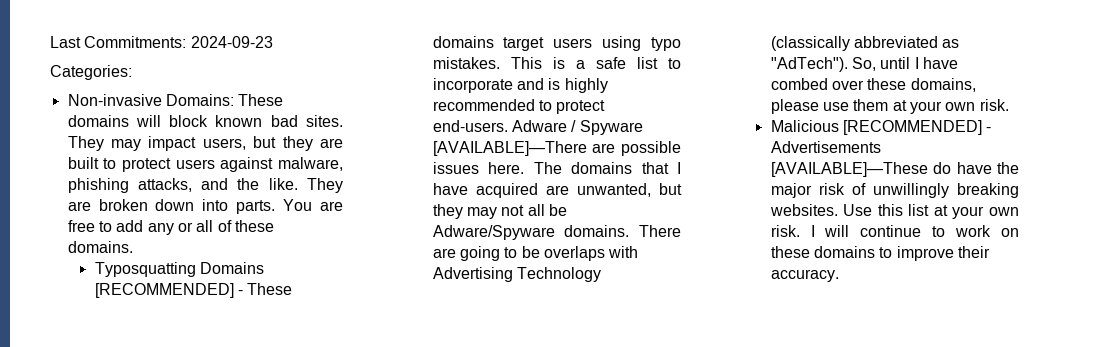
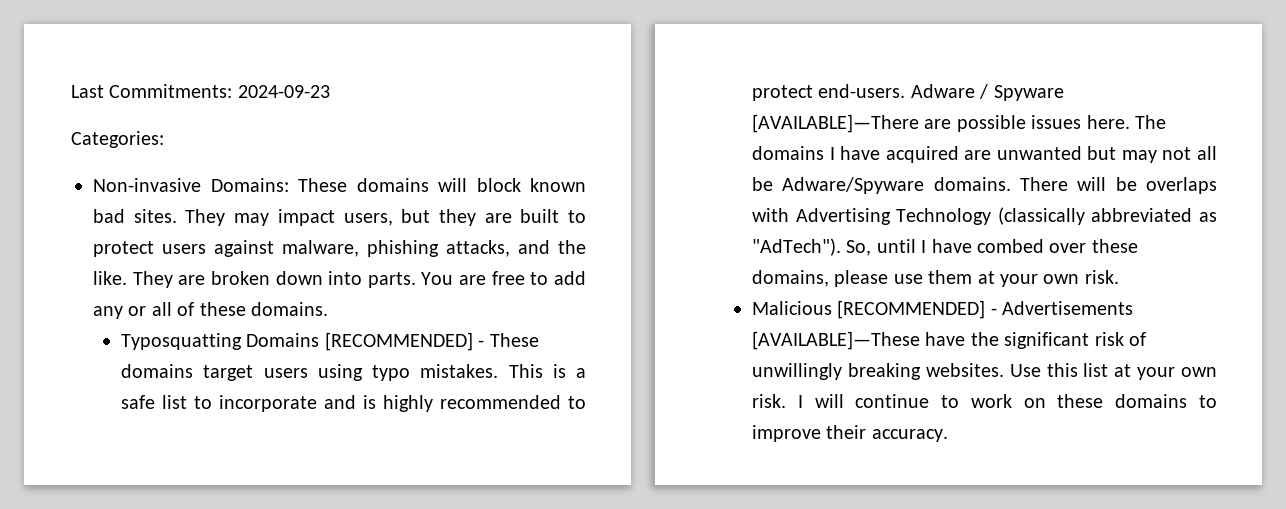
- The domains that I have acquired are unwanted, but they may not all be Adware/Spyware domains.
+ The domains I have acquired are unwanted but may not all be Adware/Spyware domains.
- There are going to be overlaps with Advertising Technology (classically abbreviated as "AdTech").
+ There will be overlaps with Advertising Technology (classically abbreviated as "AdTech").
- Malicious [RECOMMENDED] - Advertisements [AVAILABLE]—These do have the major risk of unwillingly breaking websites.
+ Malicious [RECOMMENDED] - Advertisements [AVAILABLE]—These have the significant risk of unwillingly breaking websites.

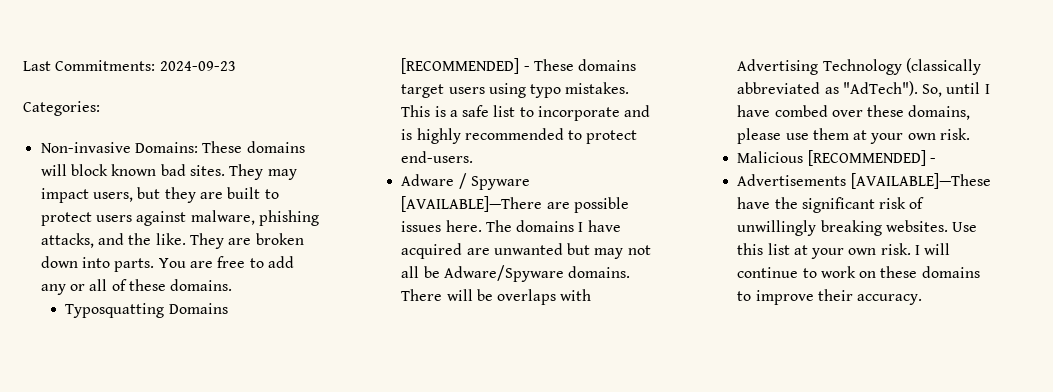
- This is a safe list to incorporate and is highly recommended to protect end-users. Adware / Spyware [AVAILABLE]—There are possible issues here.
+ This is a safe list to incorporate and is highly recommended to protect end-users.
+ Adware / Spyware [AVAILABLE]—There are possible issues here.
- Malicious [RECOMMENDED] - Advertisements [AVAILABLE]—These have the significant risk of unwillingly breaking websites.
+ Malicious [RECOMMENDED] -
+ Advertisements [AVAILABLE]—These have the significant risk of unwillingly breaking websites.

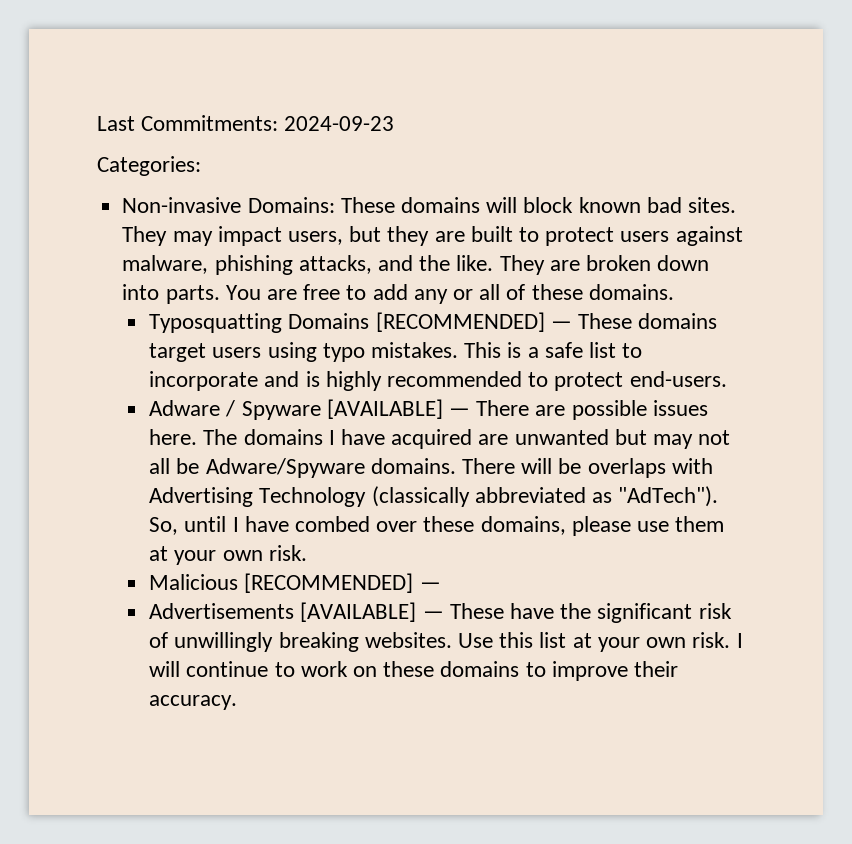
- Typosquatting Domains [RECOMMENDED] - These domains target users using typo mistakes.
+ Typosquatting Domains [RECOMMENDED] — These domains target users using typo mistakes.
- Adware / Spyware [AVAILABLE]—There are possible issues here.
+ Adware / Spyware [AVAILABLE] — There are possible issues here.
- Malicious [RECOMMENDED] -
+ Malicious [RECOMMENDED] —
- Advertisements [AVAILABLE]—These have the significant risk of unwillingly breaking websites.
+ Advertisements [AVAILABLE] — These have the significant risk of unwillingly breaking websites.

